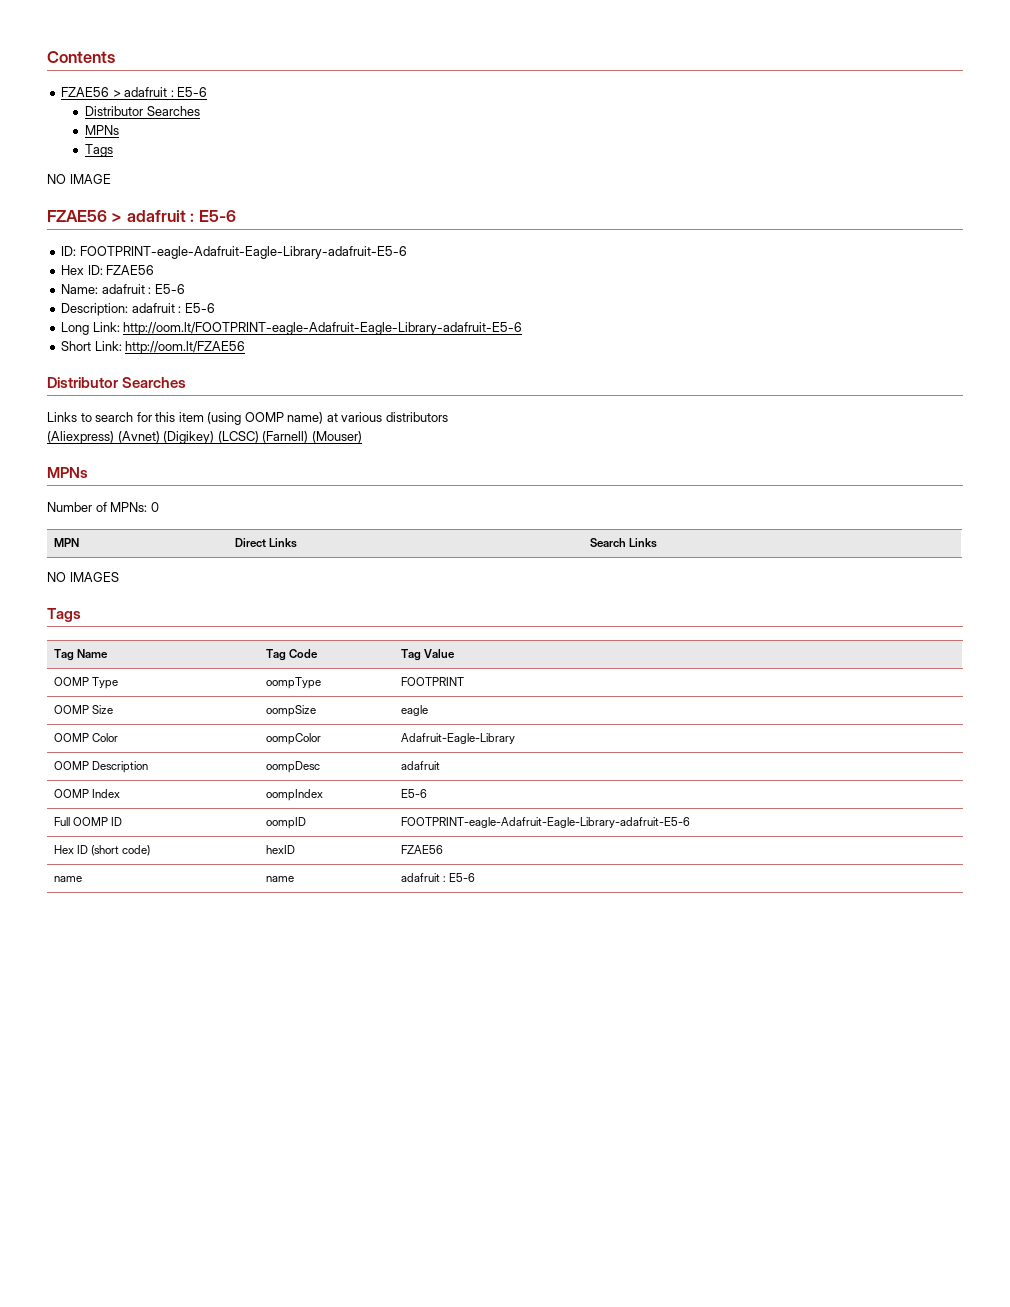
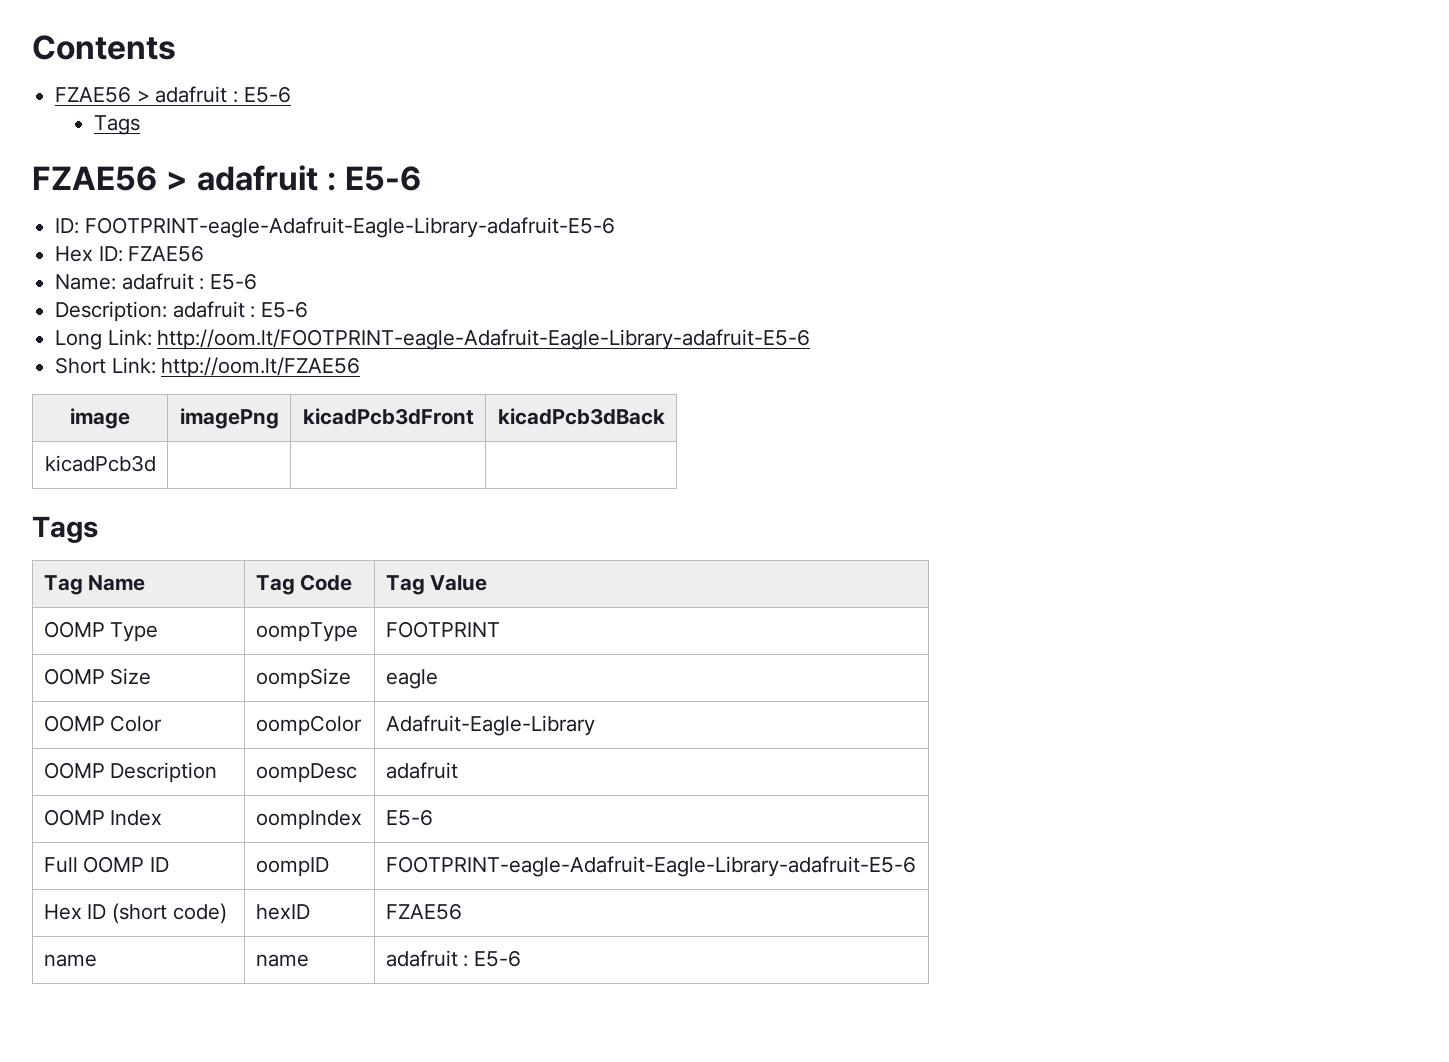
  Contents
  FZAE56 > adafruit : E5-6
- Distributor Searches
- MPNs
  Tags
- NO IMAGE
  Short Link: http://oom.lt/FZAE56
- Distributor Searches
- Links to search for this item (using OOMP name) at various distributors
- (Aliexpress) (Avnet) (Digikey) (LCSC) (Farnell) (Mouser)
- MPNs
- Number of MPNs: 0
- MPN | Direct Links | Search Links
- NO IMAGES
+ image | imagePng | kicadPcb3dFront | kicadPcb3dBack
+ kicadPcb3d | | |

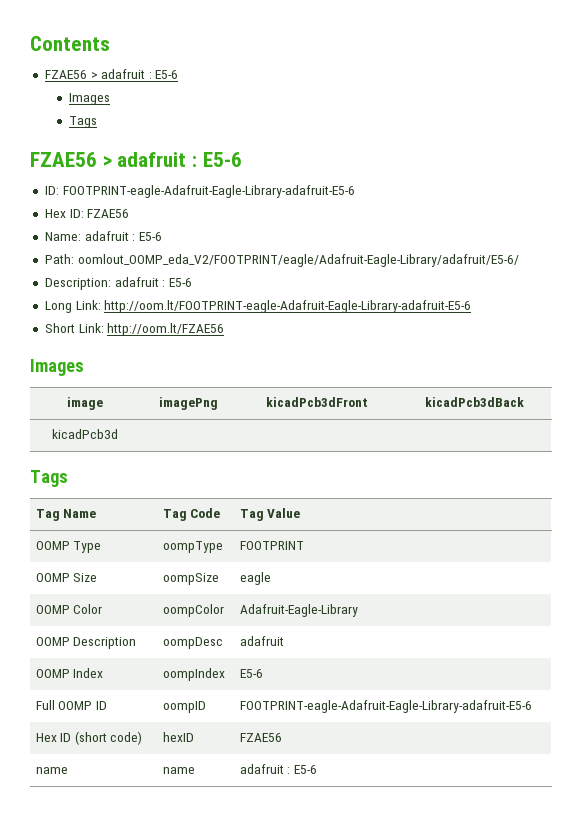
  Contents
  FZAE56 > adafruit : E5-6
+ Images
+ Path: oomlout_OOMP_eda_V2/FOOTPRINT/eagle/Adafruit-Eagle-Library/adafruit/E5-6/
  Short Link: http://oom.lt/FZAE56
+ Images

